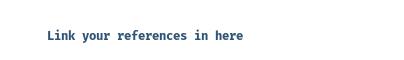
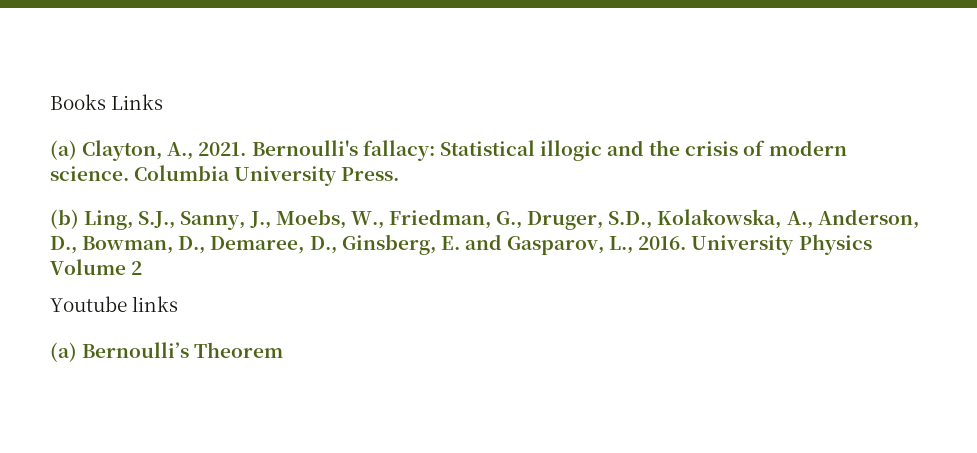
- Link your references in here
+ Books Links
+ (a) Clayton, A., 2021. Bernoulli's fallacy: Statistical illogic and the crisis of modern science. Columbia University Press.
+ (b) Ling, S.J., Sanny, J., Moebs, W., Friedman, G., Druger, S.D., Kolakowska, A., Anderson, D., Bowman, D., Demaree, D., Ginsberg, E. and Gasparov, L., 2016. University Physics Volume 2
+ Youtube links
+ (a) Bernoulli’s Theorem

